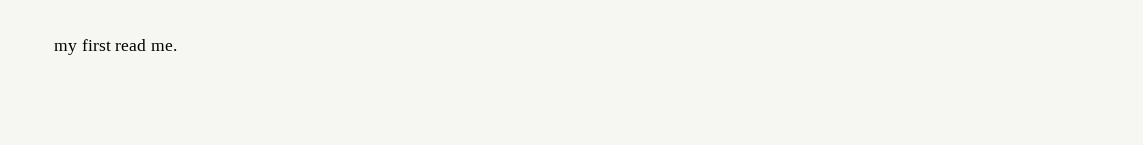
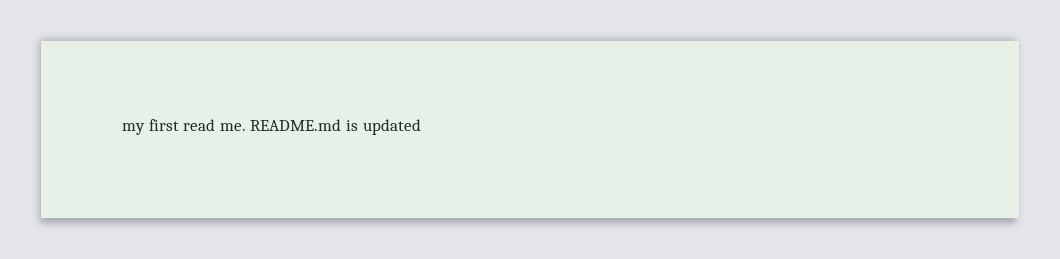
+ README.md is updated

